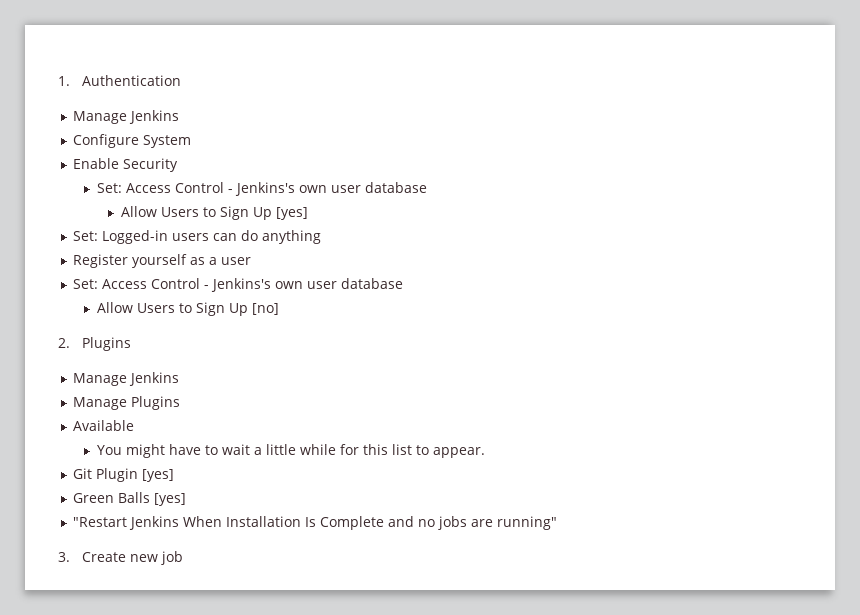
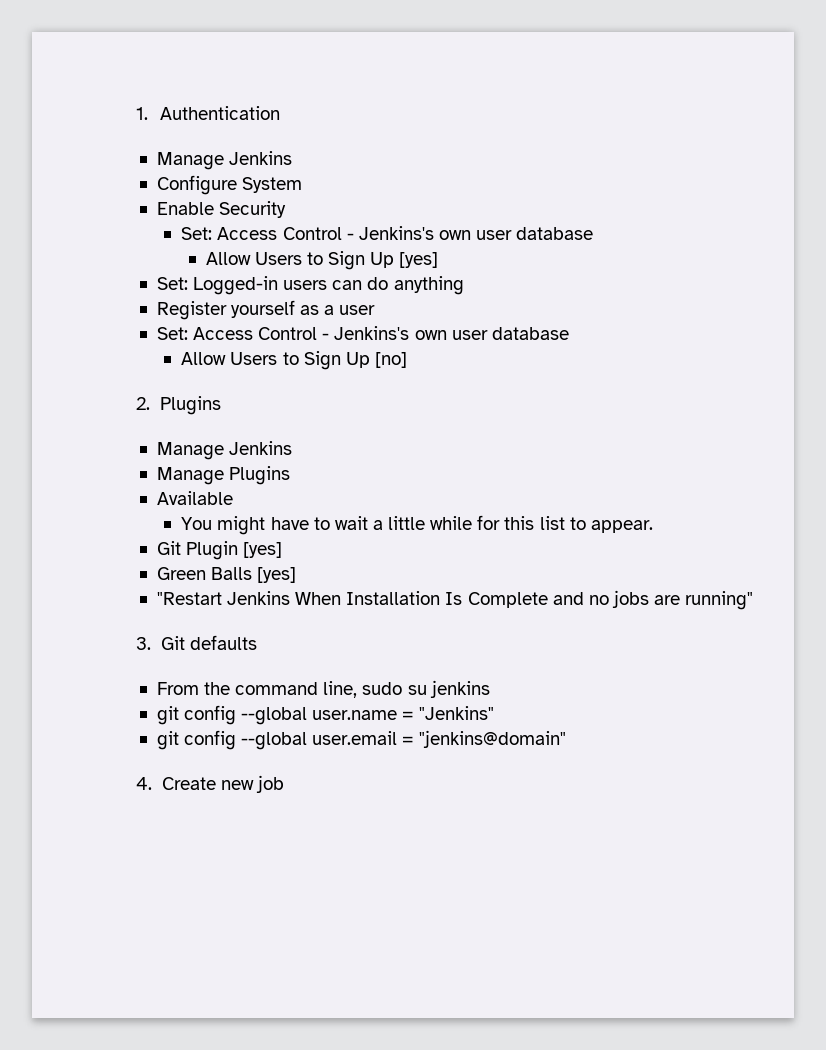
- 3. Create new job
+ 3. Git defaults
+ From the command line, sudo su jenkins
+ git config --global user.name = "Jenkins"
+ git config --global user.email = "jenkins@domain"
+ 4. Create new job

